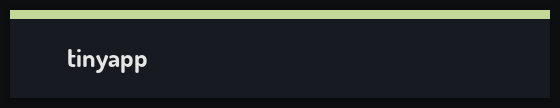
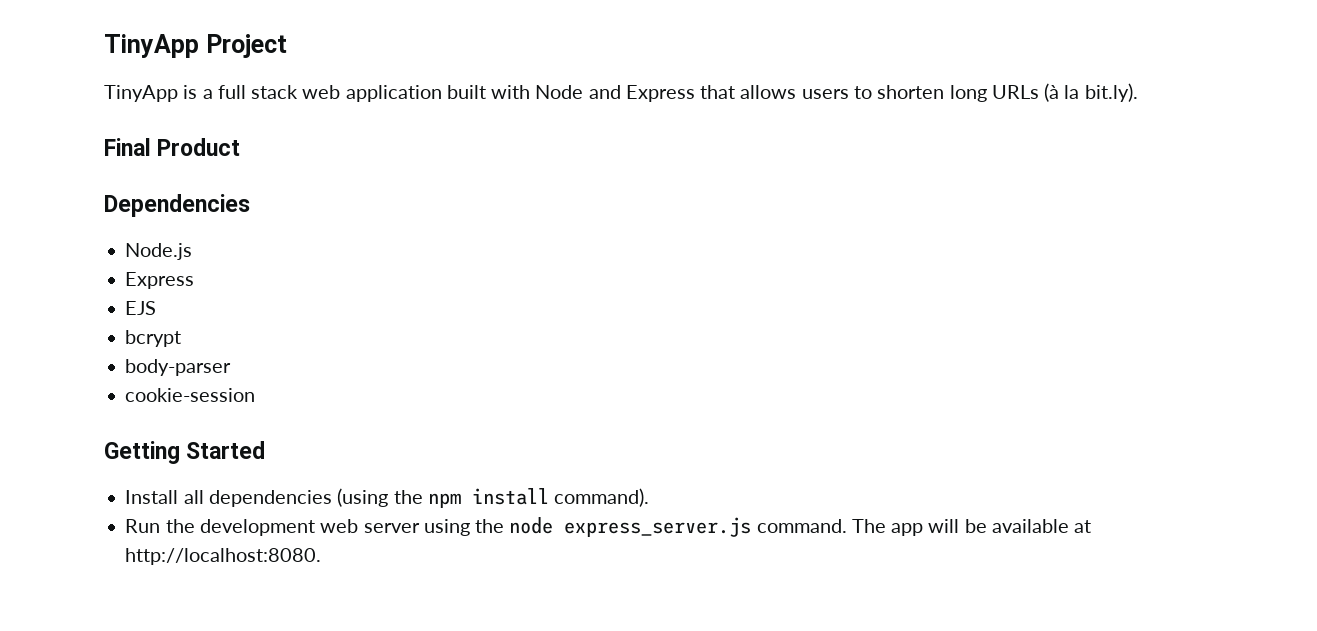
- tinyapp
+ TinyApp Project
+ TinyApp is a full stack web application built with Node and Express that allows users to shorten long URLs (à la bit.ly).
+ Final Product
+ Dependencies
+ Node.js
+ Express
+ EJS
+ bcrypt
+ body-parser
+ cookie-session
+ Getting Started
+ Install all dependencies (using the npm install command).
+ Run the development web server using the node express_server.js command. The app will be available at http://localhost:8080.

